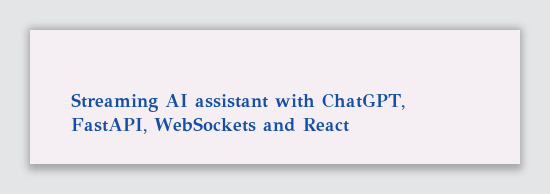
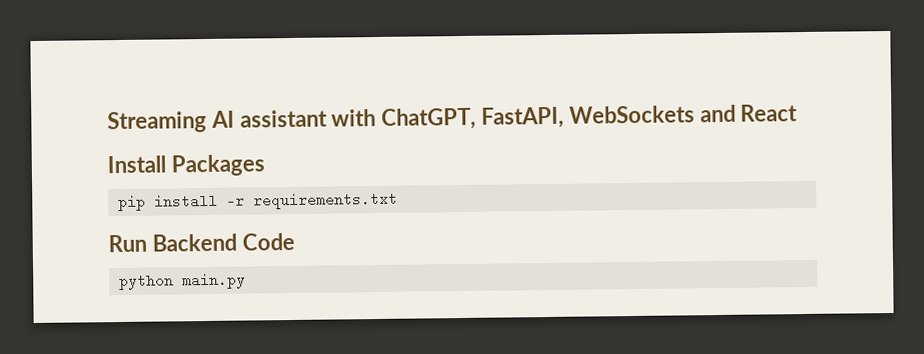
+ Install Packages
+ pip install -r requirements.txt
+ Run Backend Code
+ python main.py

